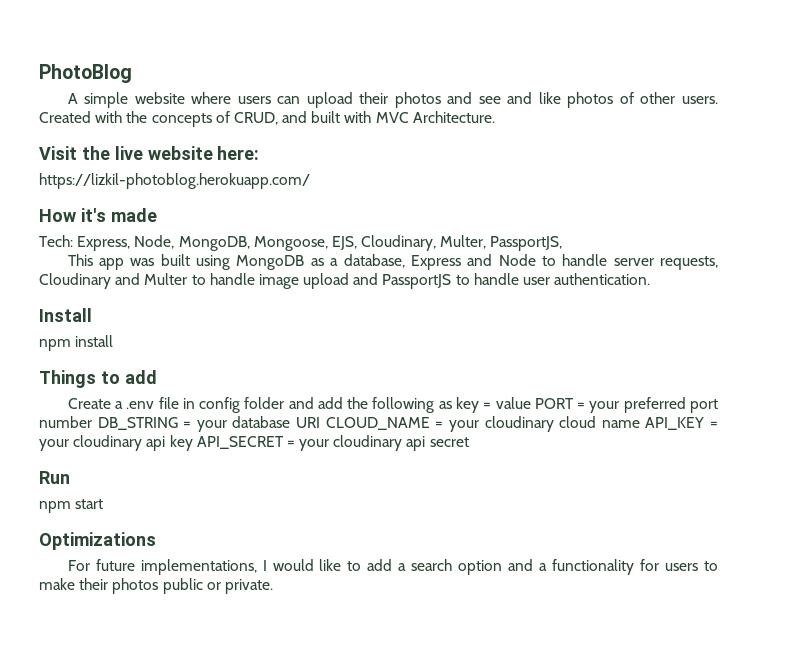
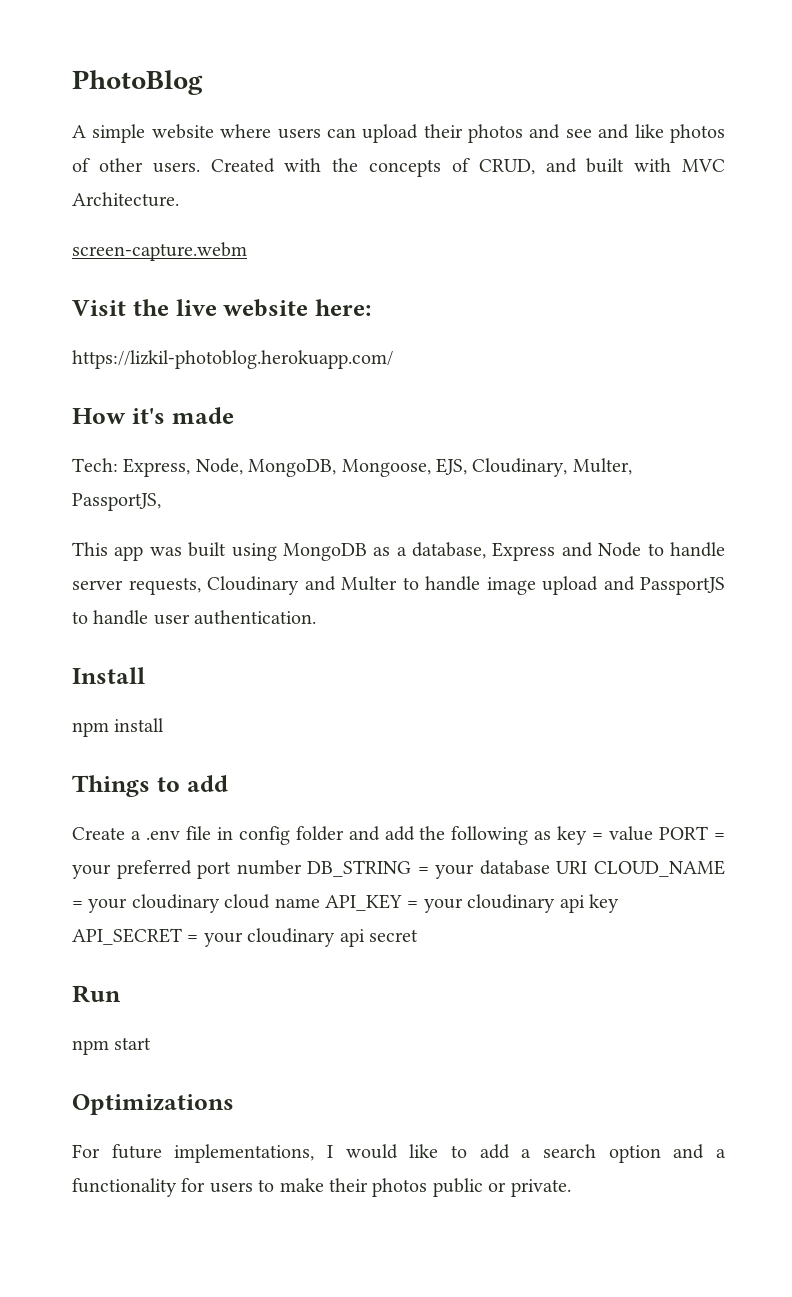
+ screen-capture.webm

